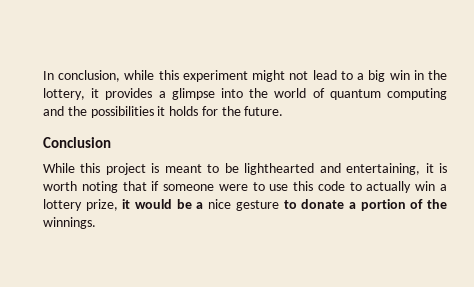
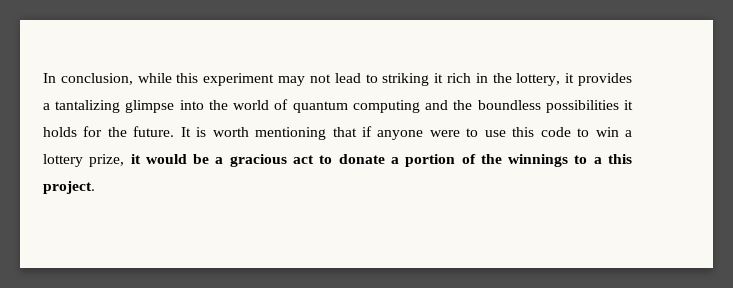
- In conclusion, while this experiment might not lead to a big win in the lottery, it provides a glimpse into the world of quantum computing and the possibilities it holds for the future.
- Conclusion
- While this project is meant to be lighthearted and entertaining, it is worth noting that if someone were to use this code to actually win a lottery prize, it would be a nice gesture to donate a portion of the winnings.
+ In conclusion, while this experiment may not lead to striking it rich in the lottery, it provides a tantalizing glimpse into the world of quantum computing and the boundless possibilities it holds for the future. It is worth mentioning that if anyone were to use this code to win a lottery prize, it would be a gracious act to donate a portion of the winnings to a this project.

